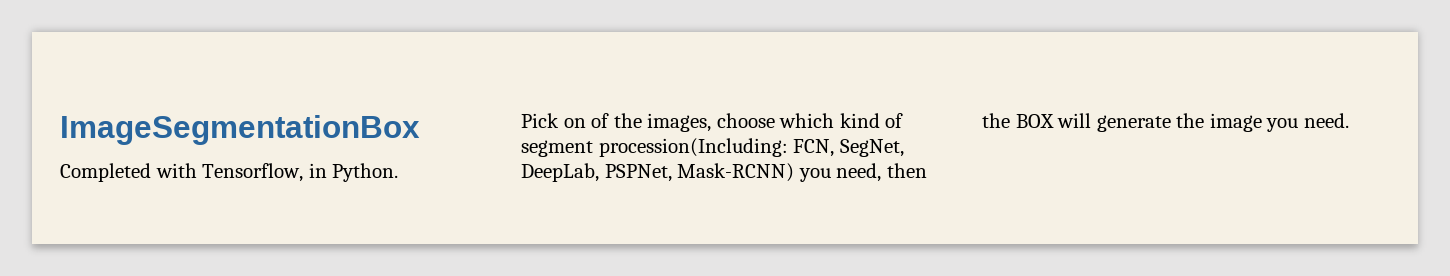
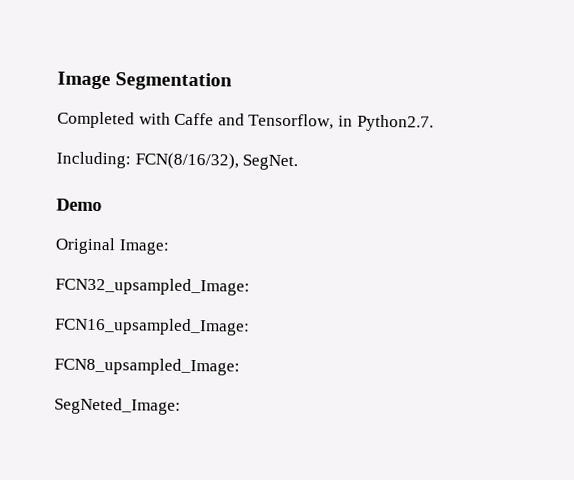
- ImageSegmentationBox
+ Image Segmentation
- Completed with Tensorflow, in Python.
- Pick on of the images, choose which kind of segment procession(Including: FCN, SegNet, DeepLab, PSPNet, Mask-RCNN) you need, then the BOX will generate the image you need.
+ Completed with Caffe and Tensorflow, in Python2.7.
+ Including: FCN(8/16/32), SegNet.
+ Demo
+ Original Image:
+ FCN32_upsampled_Image:
+ FCN16_upsampled_Image:
+ FCN8_upsampled_Image:
+ SegNeted_Image:

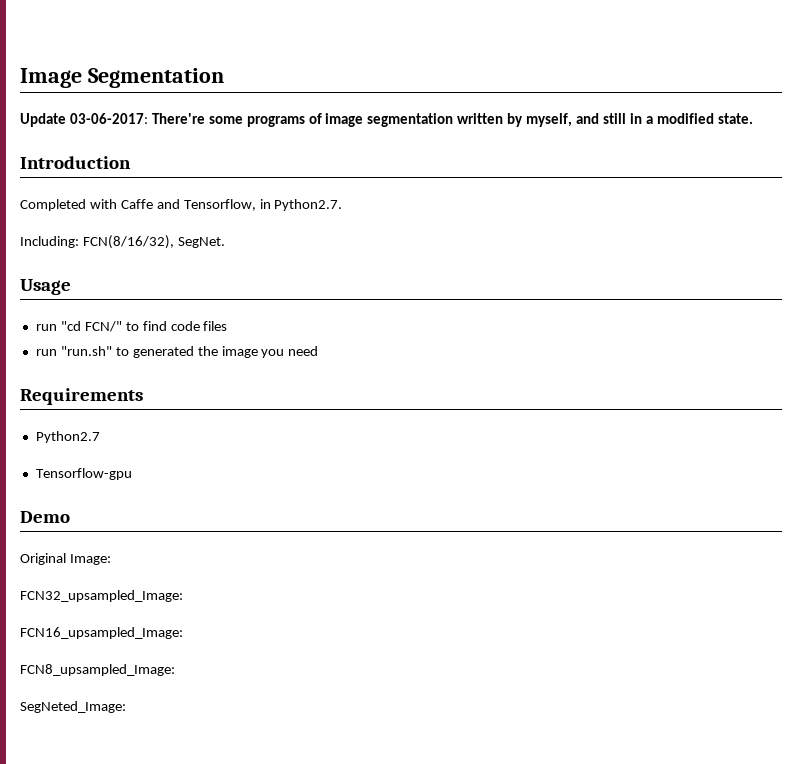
+ Update 03-06-2017: There're some programs of image segmentation written by myself, and still in a modified state.
+ Introduction
+ Usage
+ run "cd FCN/" to find code files
+ run "run.sh" to generated the image you need
+ Requirements
+ Python2.7
+ Tensorflow-gpu

